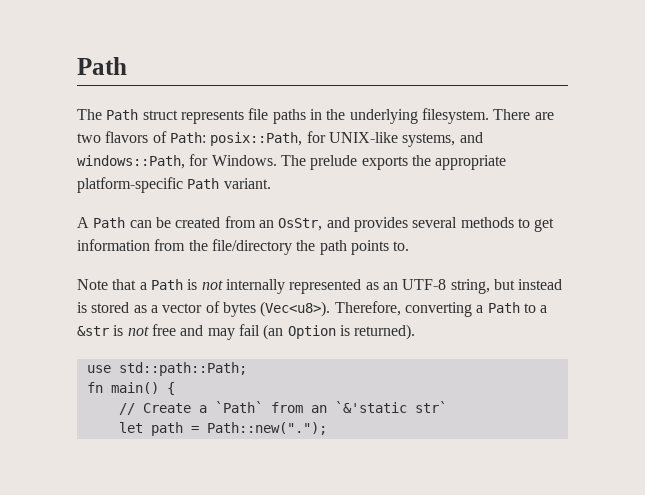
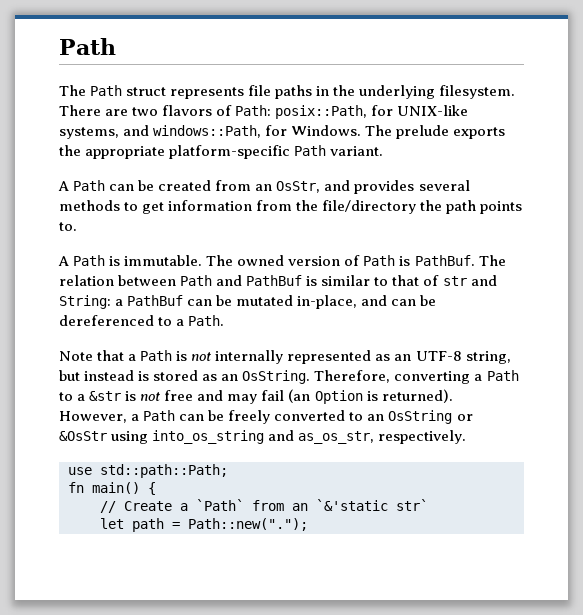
+ A Path is immutable. The owned version of Path is PathBuf. The relation between Path and PathBuf is similar to that of str and String: a PathBuf can be mutated in-place, and can be dereferenced to a Path.
- Note that a Path is not internally represented as an UTF-8 string, but instead is stored as a vector of bytes (Vec<u8>).
+ Note that a Path is not internally represented as an UTF-8 string, but instead is stored as an OsString.
+ However, a Path can be freely converted to an OsString or &OsStr using into_os_string and as_os_str, respectively.

